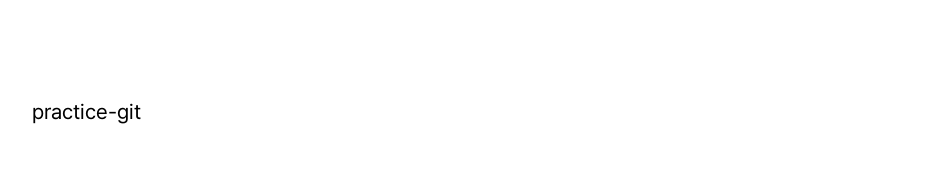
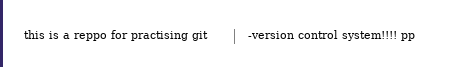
- practice-git
+ this is a reppo for practising git -version control system!!!! pp

